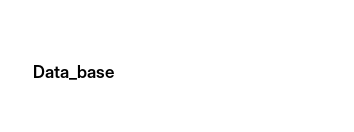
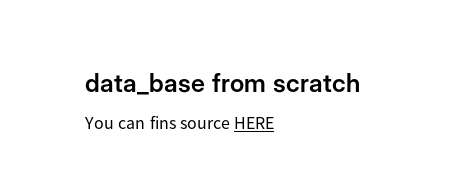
- Data_base
+ data_base from scratch
+ You can fins source HERE

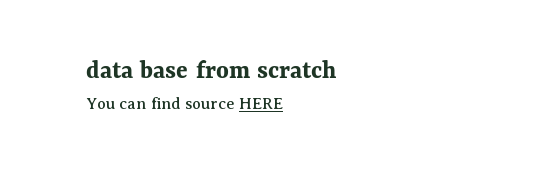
- data_base from scratch
+ data base from scratch
- You can fins source HERE
+ You can find source HERE

